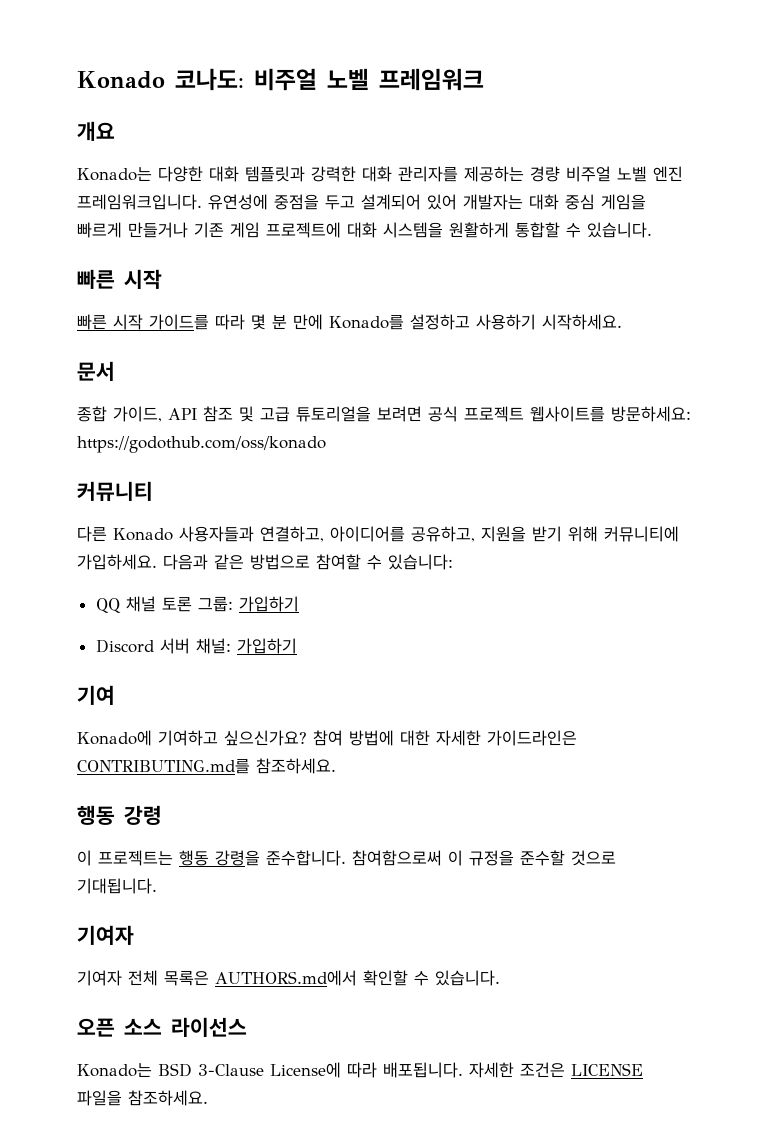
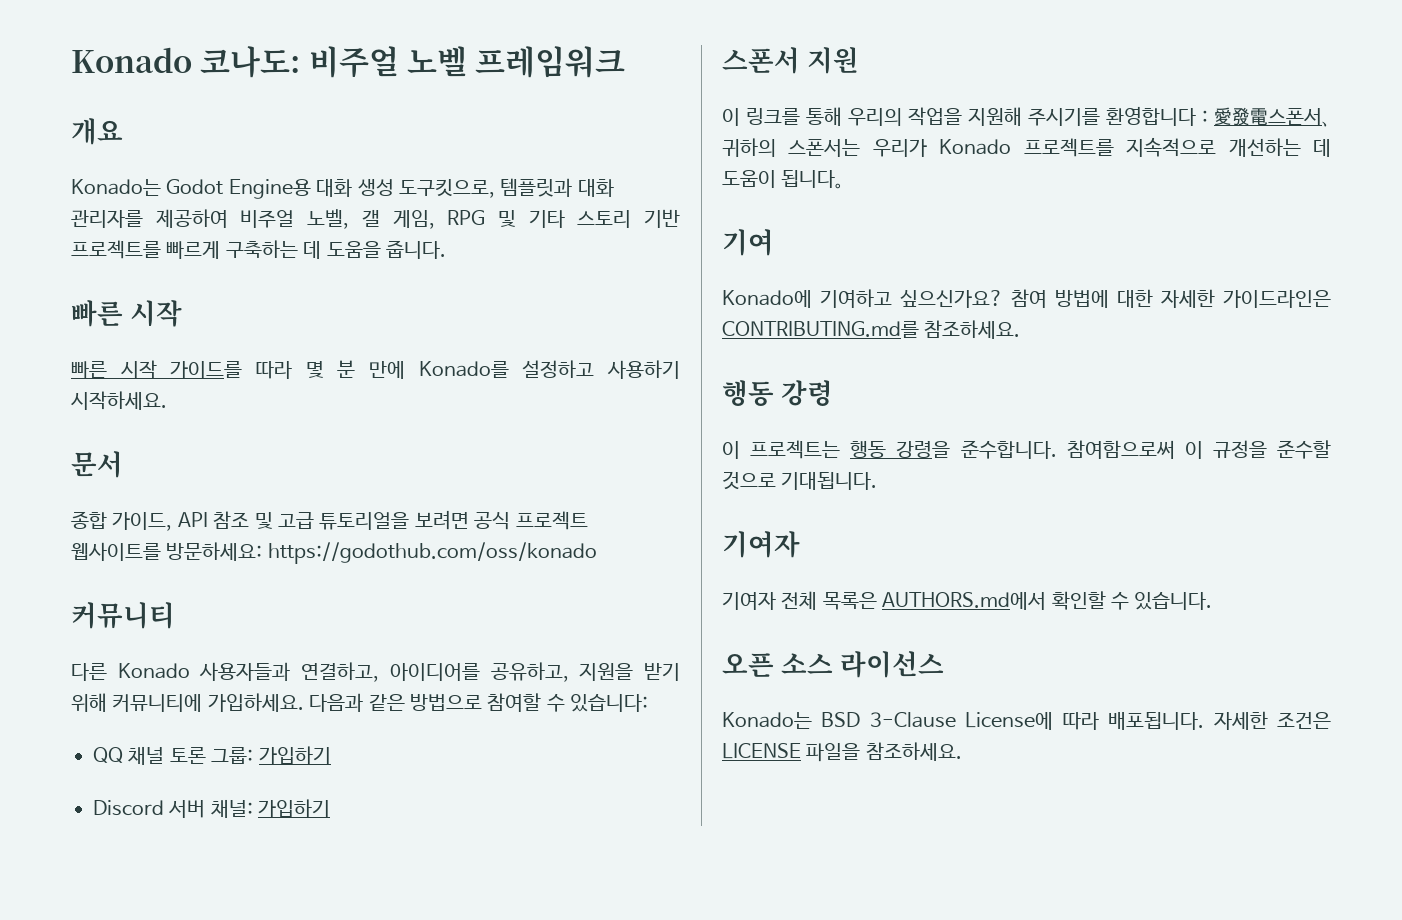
- Konado는 다양한 대화 템플릿과 강력한 대화 관리자를 제공하는 경량 비주얼 노벨 엔진 프레임워크입니다. 유연성에 중점을 두고 설계되어 있어 개발자는 대화 중심 게임을 빠르게 만들거나 기존 게임 프로젝트에 대화 시스템을 원활하게 통합할 수 있습니다.
+ Konado는 Godot Engine용 대화 생성 도구킷으로, 템플릿과 대화 관리자를 제공하여 비주얼 노벨, 갤 게임, RPG 및 기타 스토리 기반 프로젝트를 빠르게 구축하는 데 도움을 줍니다.
+ 스폰서 지원
+ 이 링크를 통해 우리의 작업을 지원해 주시기를 환영합니다：愛發電스폰서、귀하의 스폰서는 우리가 Konado 프로젝트를 지속적으로 개선하는 데 도움이 됩니다。

